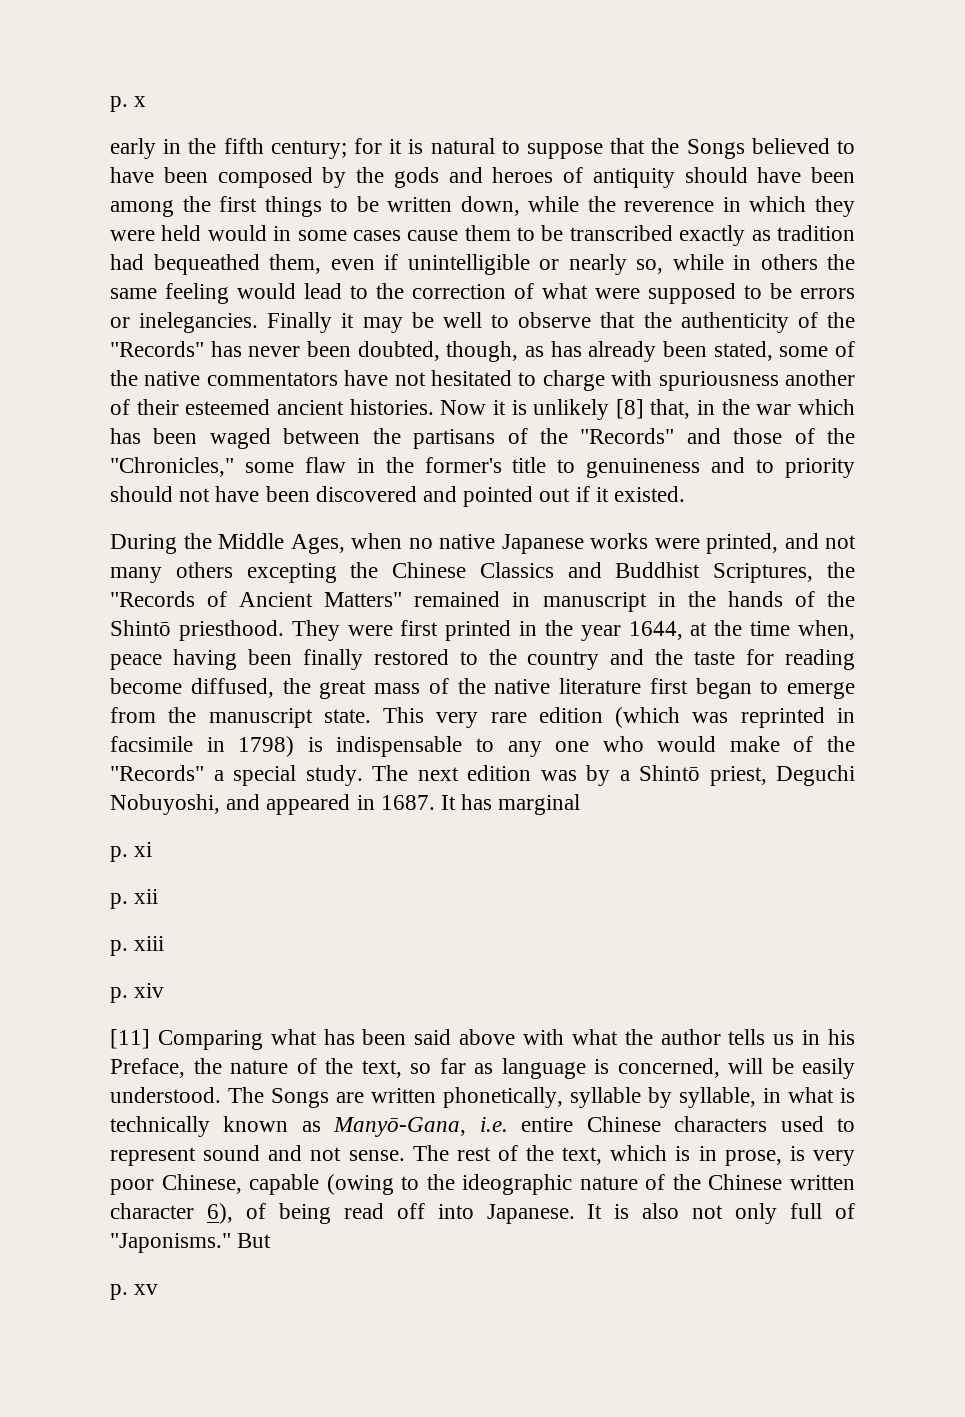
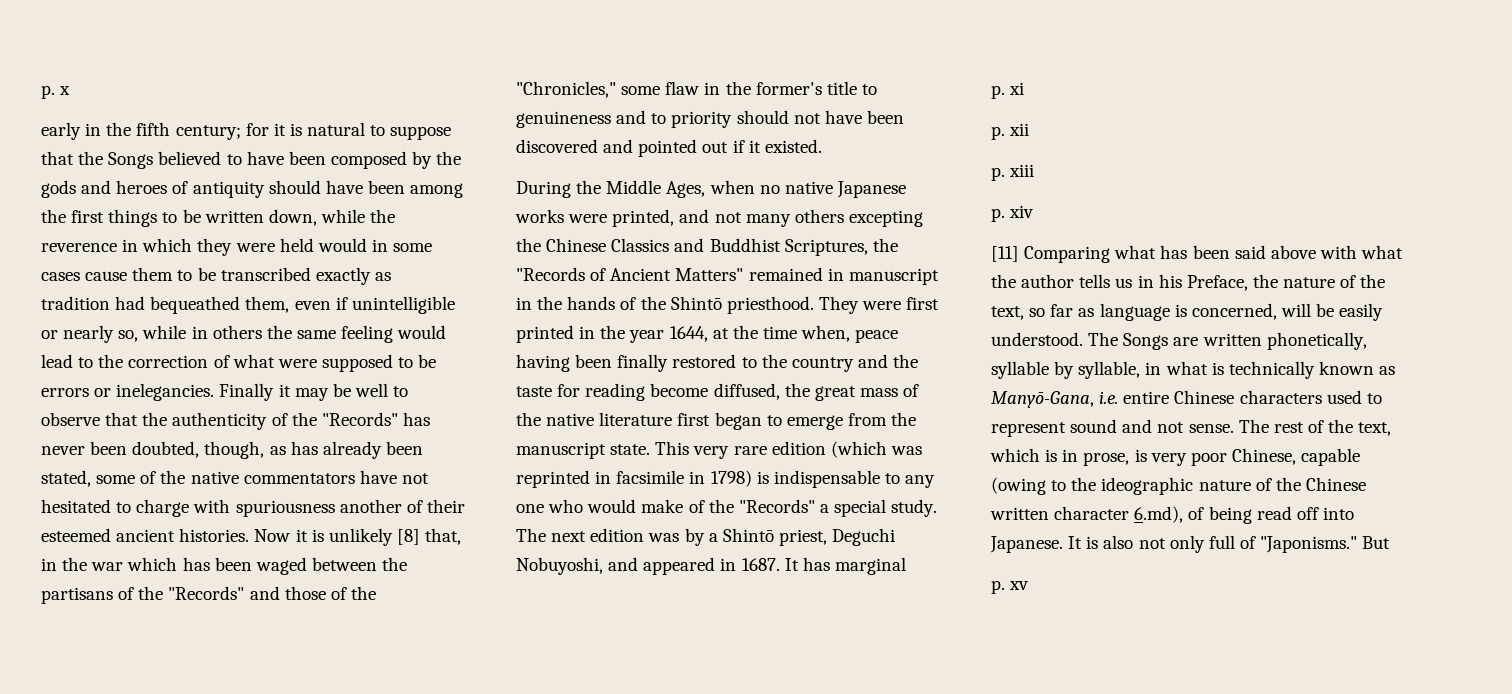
- The rest of the text, which is in prose, is very poor Chinese, capable (owing to the ideographic nature of the Chinese written character 6), of being read off into Japanese.
+ The rest of the text, which is in prose, is very poor Chinese, capable (owing to the ideographic nature of the Chinese written character 6.md), of being read off into Japanese.

